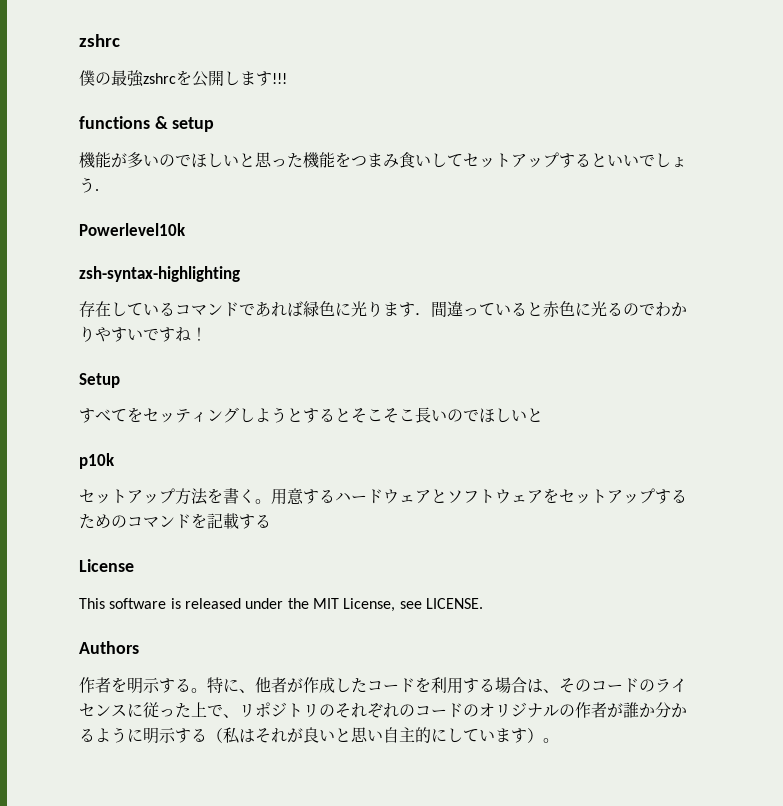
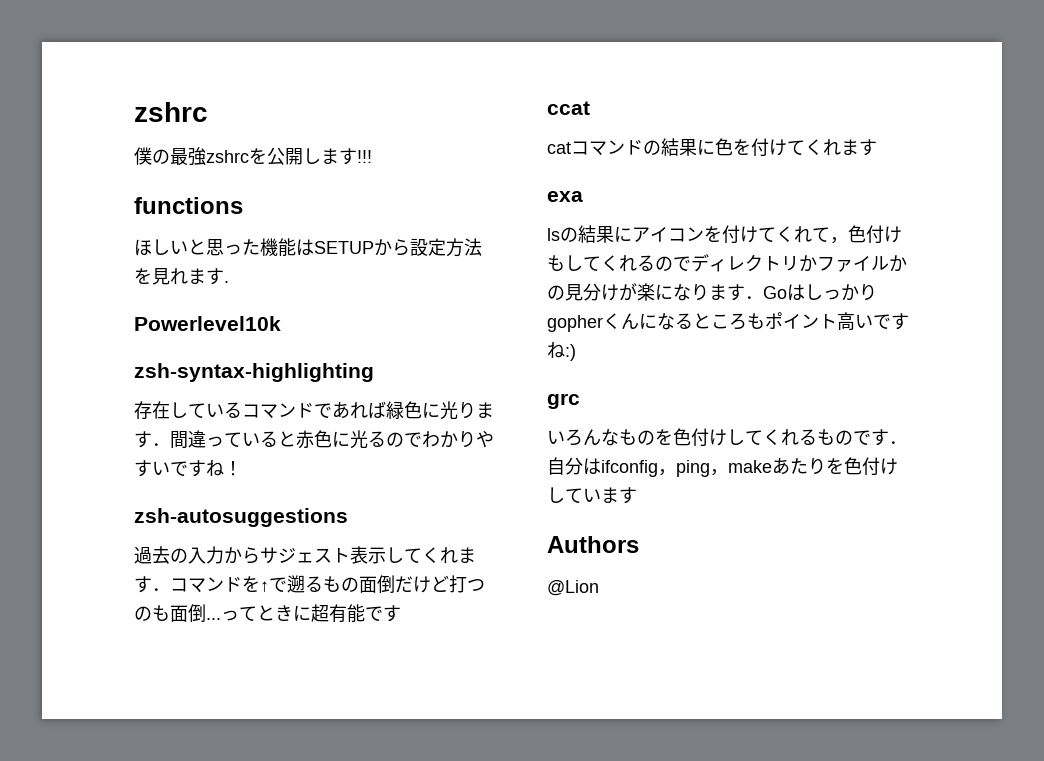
- functions & setup
- 機能が多いのでほしいと思った機能をつまみ食いしてセットアップするといいでしょう.
+ functions
+ ほしいと思った機能はSETUPから設定方法を見れます.
- Setup
- すべてをセッティングしようとするとそこそこ長いのでほしいと
- p10k
- セットアップ方法を書く。用意するハードウェアとソフトウェアをセットアップするためのコマンドを記載する
- License
- This software is released under the MIT License, see LICENSE.
+ zsh-autosuggestions
+ 過去の入力からサジェスト表示してくれます．コマンドを↑で遡るもの面倒だけど打つのも面倒...ってときに超有能です
+ ccat
+ catコマンドの結果に色を付けてくれます
+ exa
+ lsの結果にアイコンを付けてくれて，色付けもしてくれるのでディレクトリかファイルかの見分けが楽になります．Goはしっかりgopherくんになるところもポイント高いですね:)
+ grc
+ いろんなものを色付けしてくれるものです．自分はifconfig，ping，makeあたりを色付けしています
  Authors
- 作者を明示する。特に、他者が作成したコードを利用する場合は、そのコードのライセンスに従った上で、リポジトリのそれぞれのコードのオリジナルの作者が誰か分かるように明示する（私はそれが良いと思い自主的にしています）。
+ @Lion

